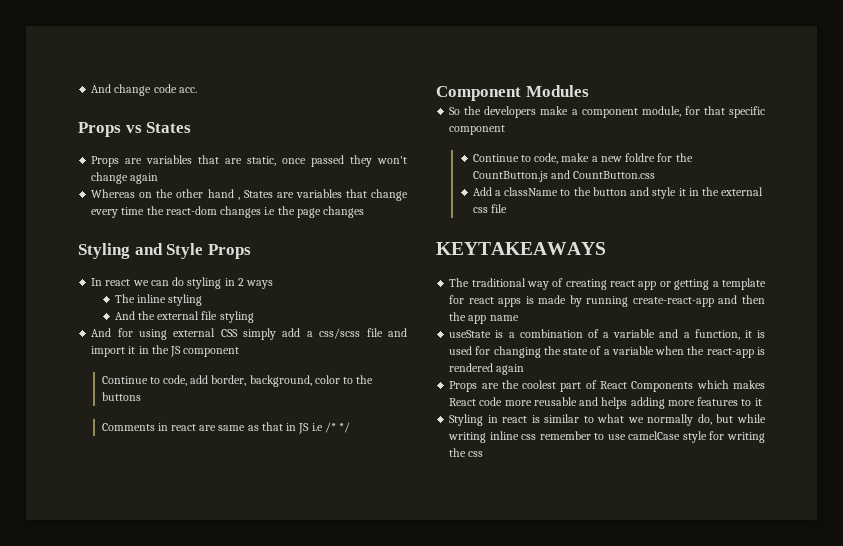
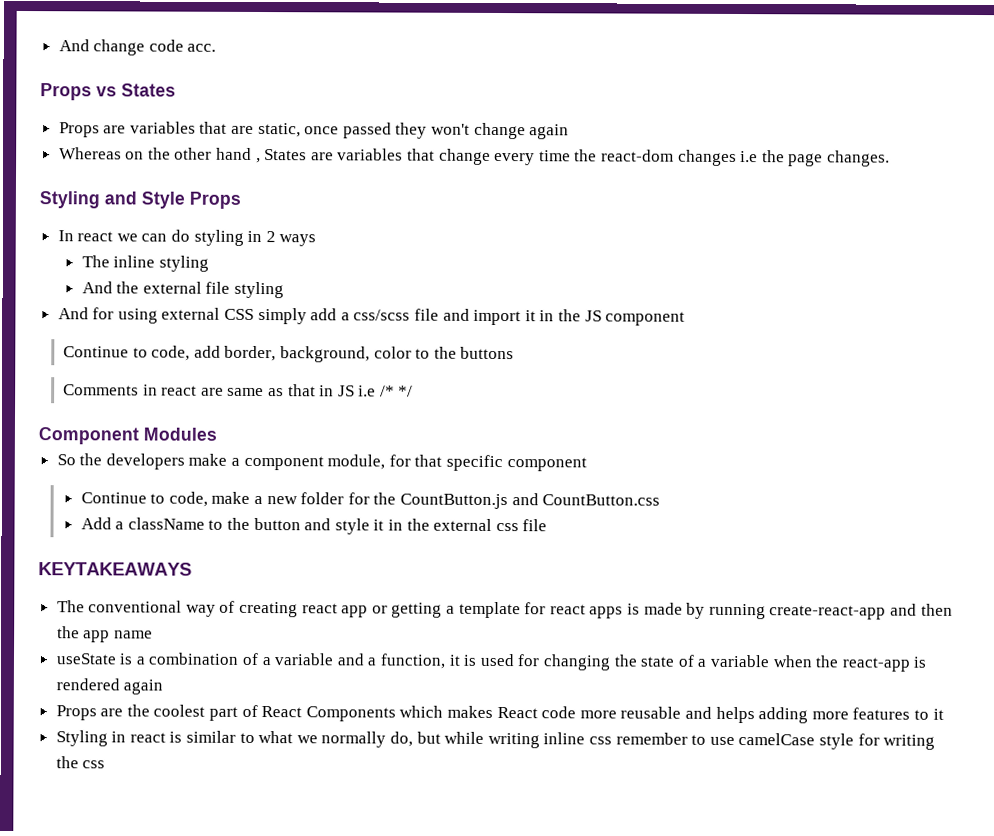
- Whereas on the other hand , States are variables that change every time the react-dom changes i.e the page changes
+ Whereas on the other hand , States are variables that change every time the react-dom changes i.e the page changes.
- Continue to code, make a new foldre for the CountButton.js and CountButton.css
+ Continue to code, make a new folder for the CountButton.js and CountButton.css
- The traditional way of creating react app or getting a template for react apps is made by running create-react-app and then the app name
+ The conventional way of creating react app or getting a template for react apps is made by running create-react-app and then the app name

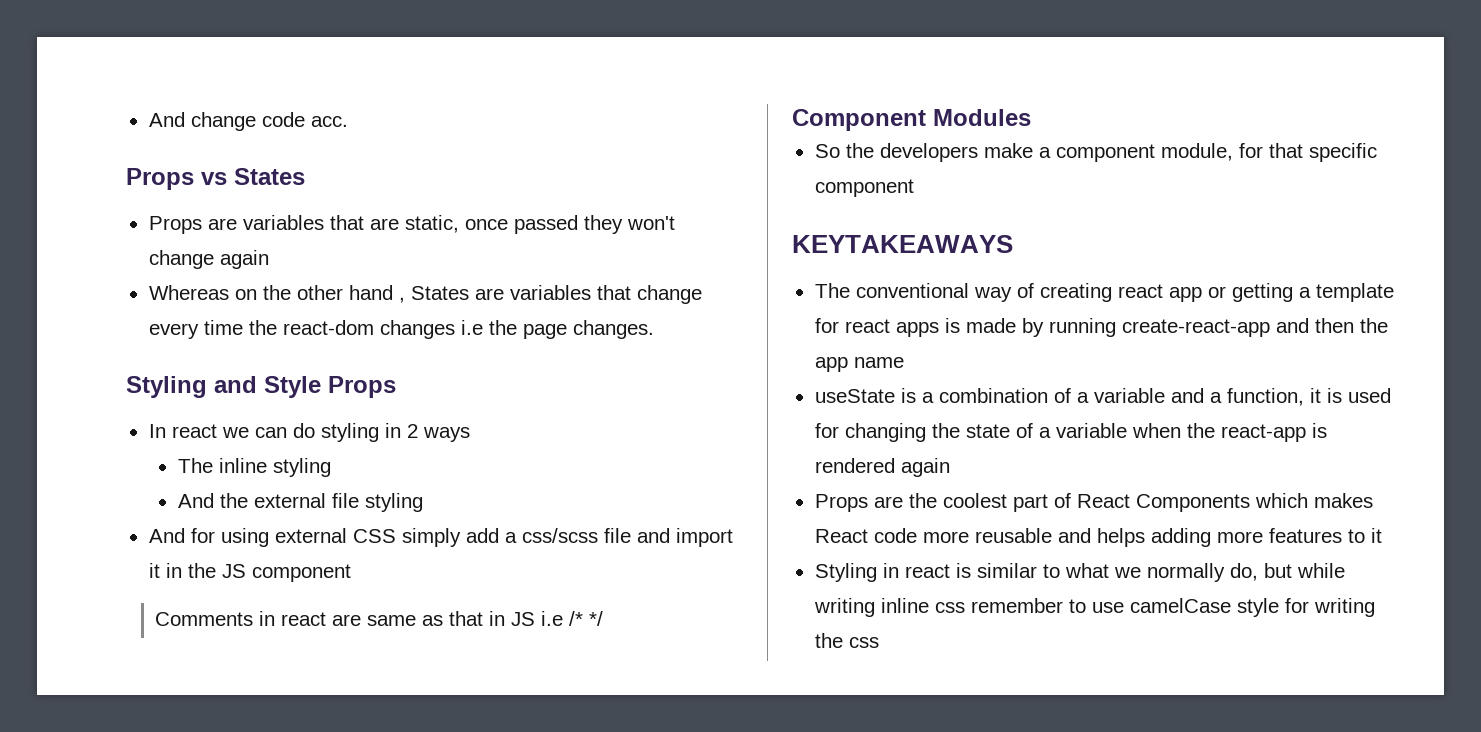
- Continue to code, add border, background, color to the buttons
- Continue to code, make a new folder for the CountButton.js and CountButton.css
- Add a className to the button and style it in the external css file

